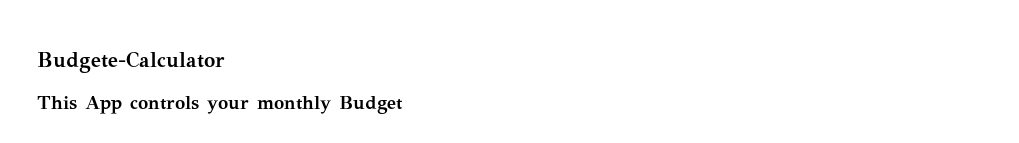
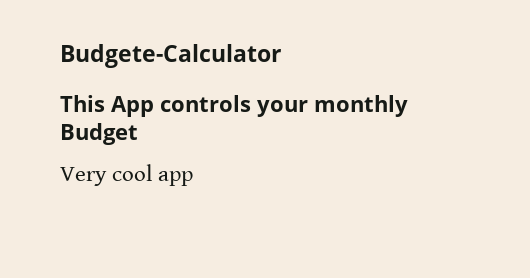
+ Very cool app

